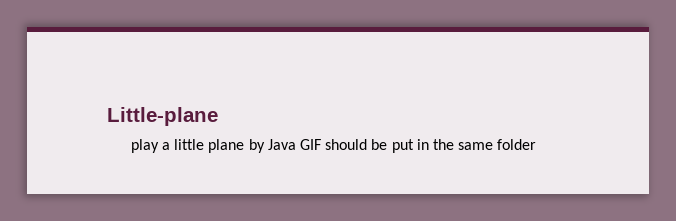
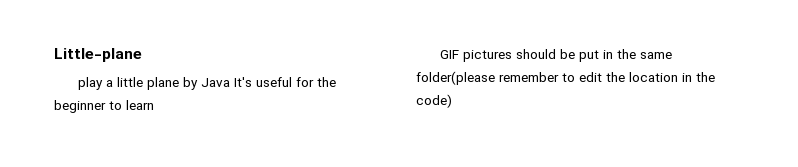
- play a little plane by Java GIF should be put in the same folder
+ play a little plane by Java It's useful for the beginner to learn
+ GIF pictures should be put in the same folder(please remember to edit the location in the code)

